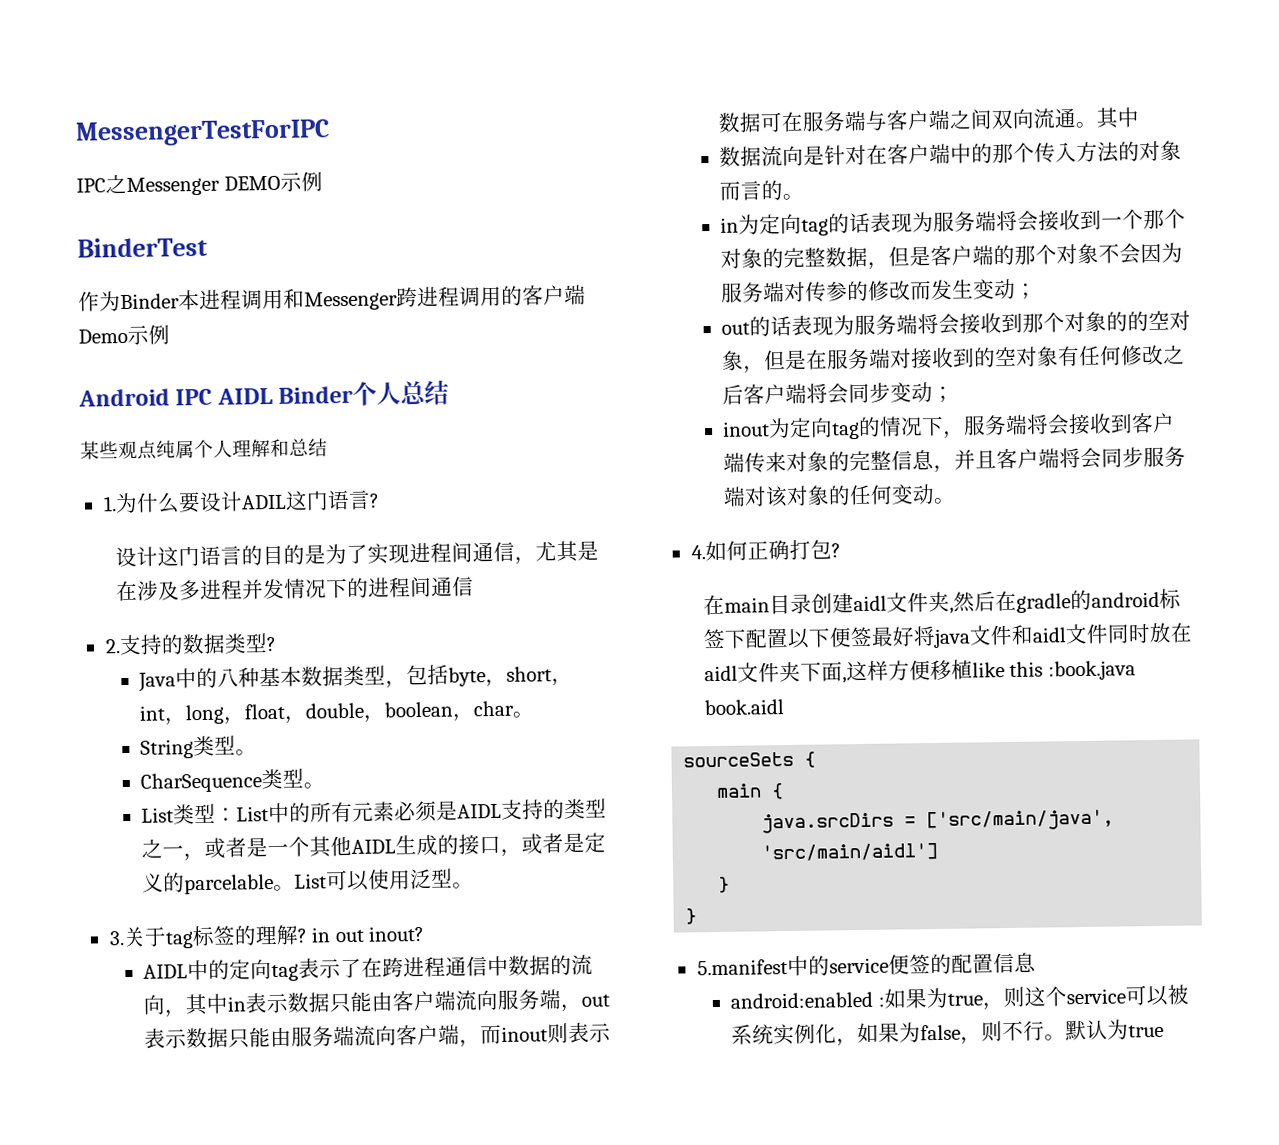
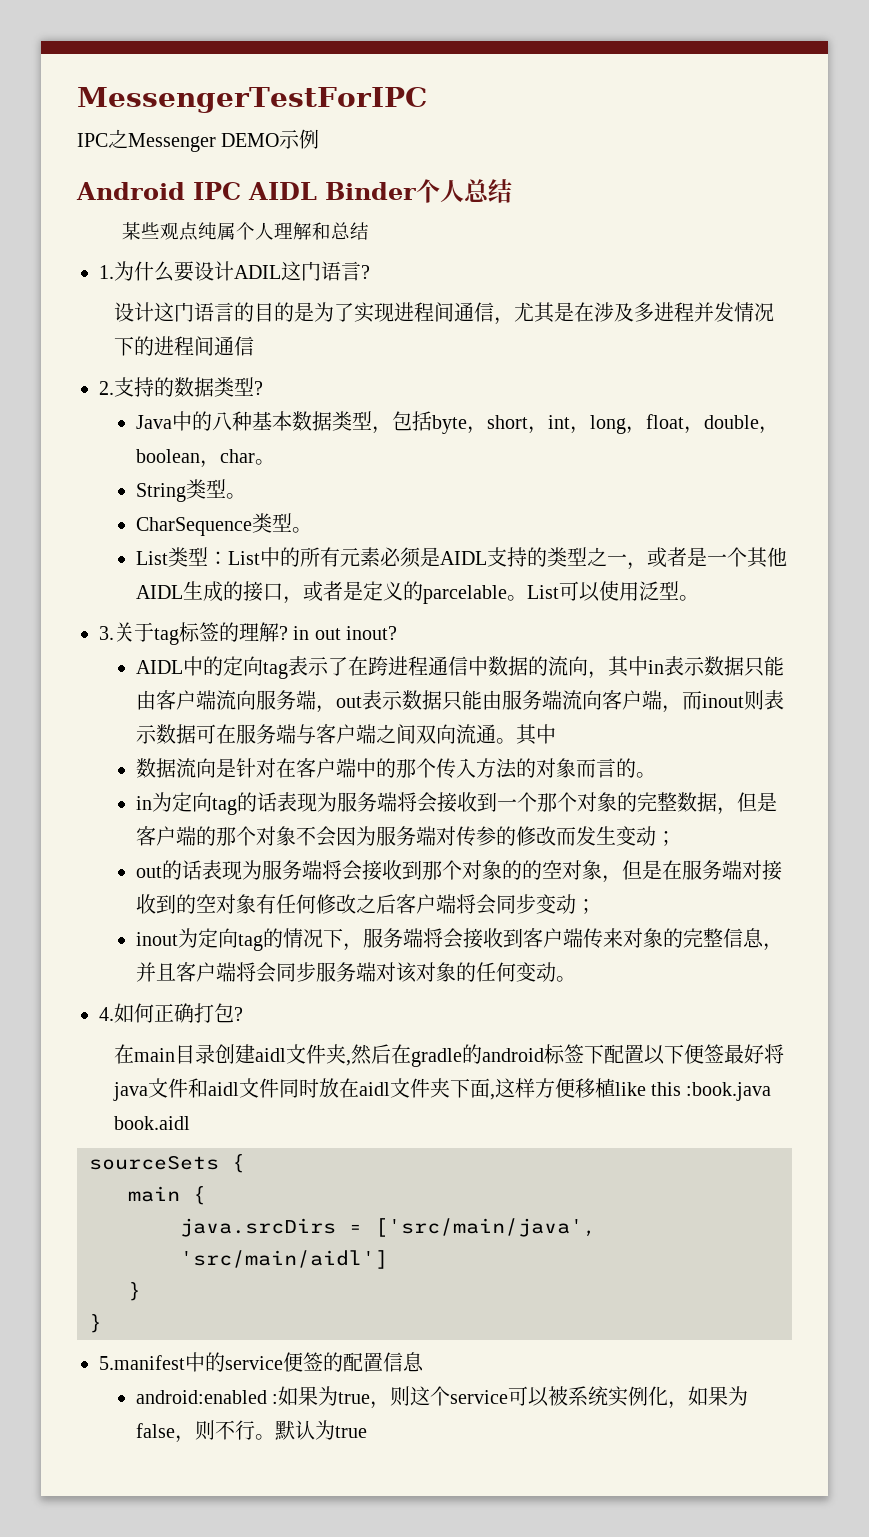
- BinderTest
- 作为Binder本进程调用和Messenger跨进程调用的客户端Demo示例

